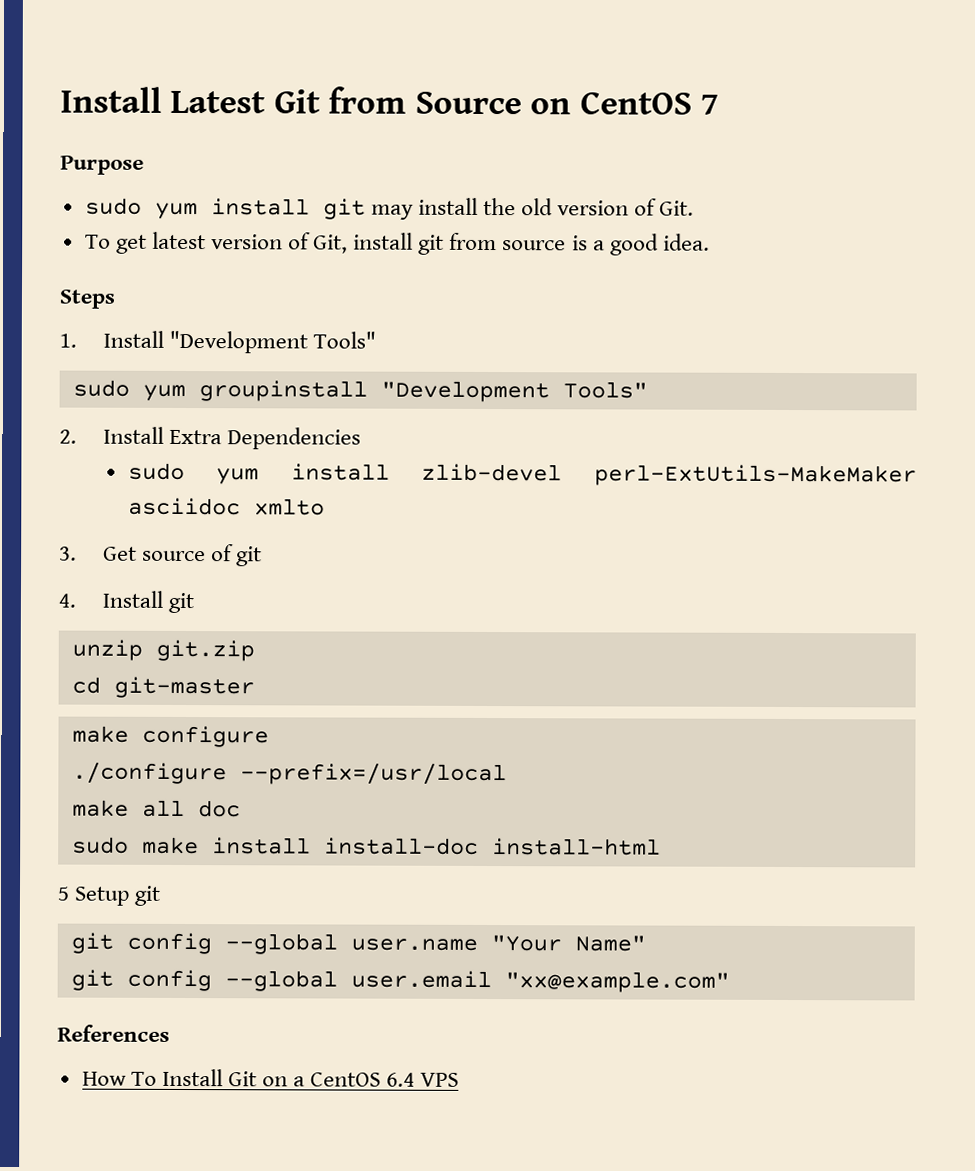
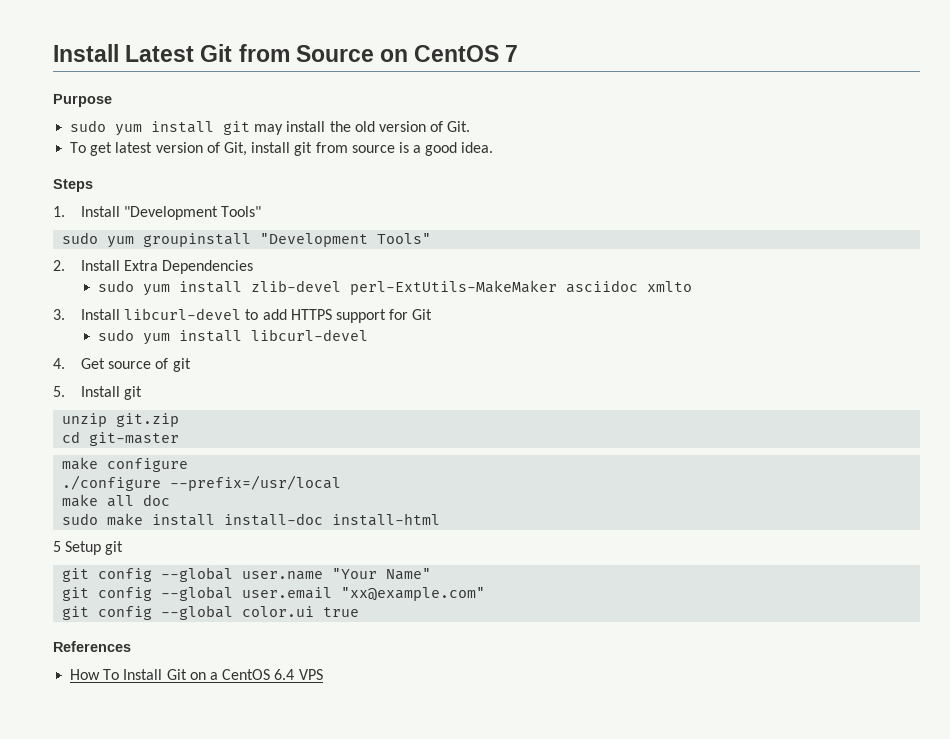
- 3. Get source of git
+ 3. Install libcurl-devel to add HTTPS support for Git
+ sudo yum install libcurl-devel
+ 4. Get source of git
- 4. Install git
+ 5. Install git
+ git config --global color.ui true

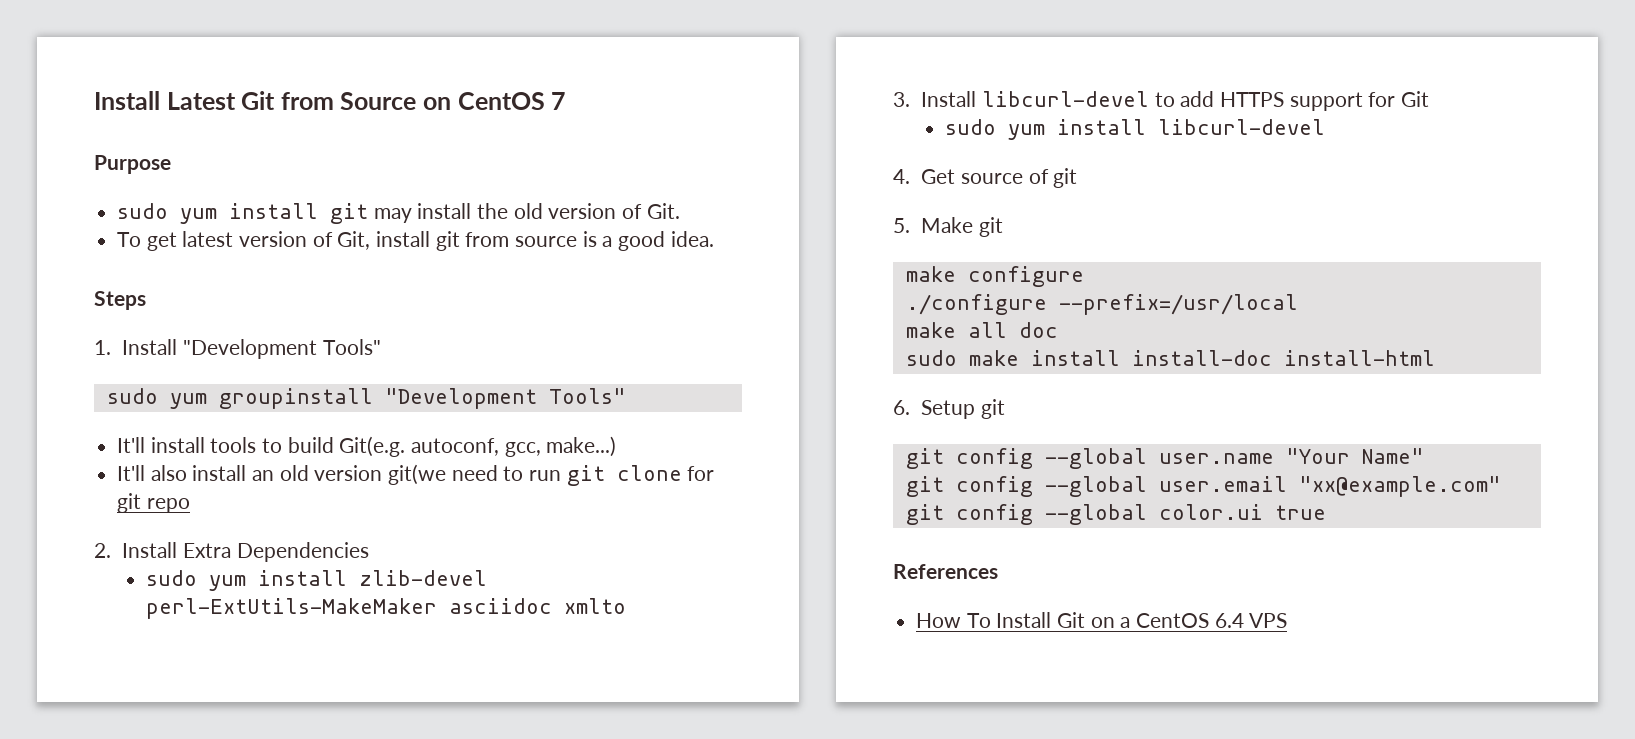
+ It'll install tools to build Git(e.g. autoconf, gcc, make...)
+ It'll also install an old version git(we need to run git clone for git repo
- 5. Install git
- unzip git.zip
- cd git-master
+ 5. Make git
- 5 Setup git
+ 6. Setup git

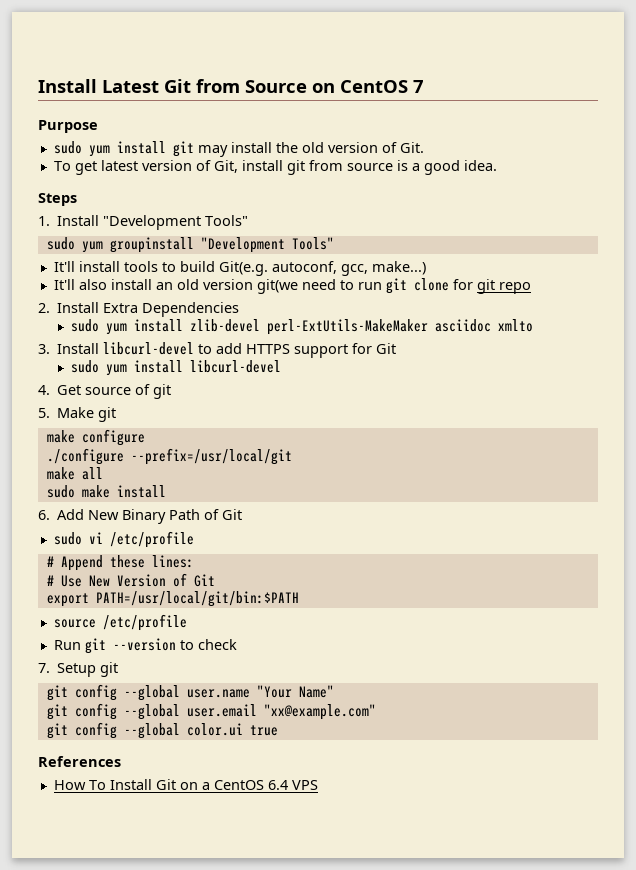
- ./configure --prefix=/usr/local
+ ./configure --prefix=/usr/local/git
- make all doc
+ make all
- sudo make install install-doc install-html
- 6. Setup git
+ sudo make install
+ 6. Add New Binary Path of Git
+ sudo vi /etc/profile
+ # Append these lines:
+ # Use New Version of Git
+ export PATH=/usr/local/git/bin:$PATH
+ source /etc/profile
+ Run git --version to check
+ 7. Setup git

